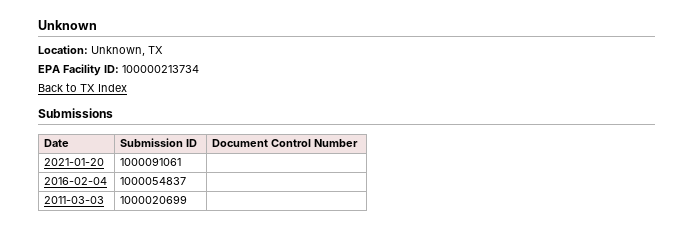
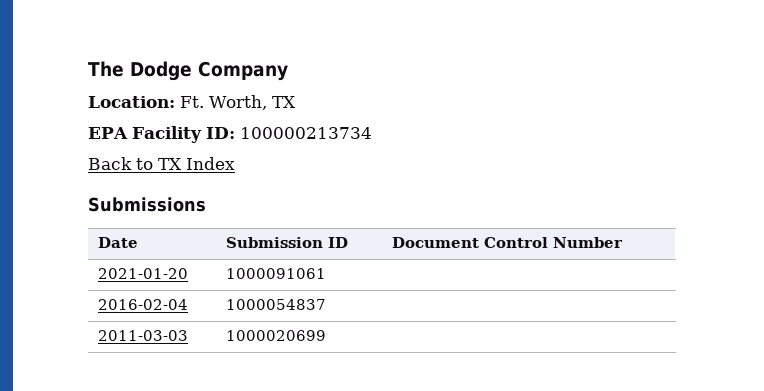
- Unknown
+ The Dodge Company
- Location: Unknown, TX
+ Location: Ft. Worth, TX

